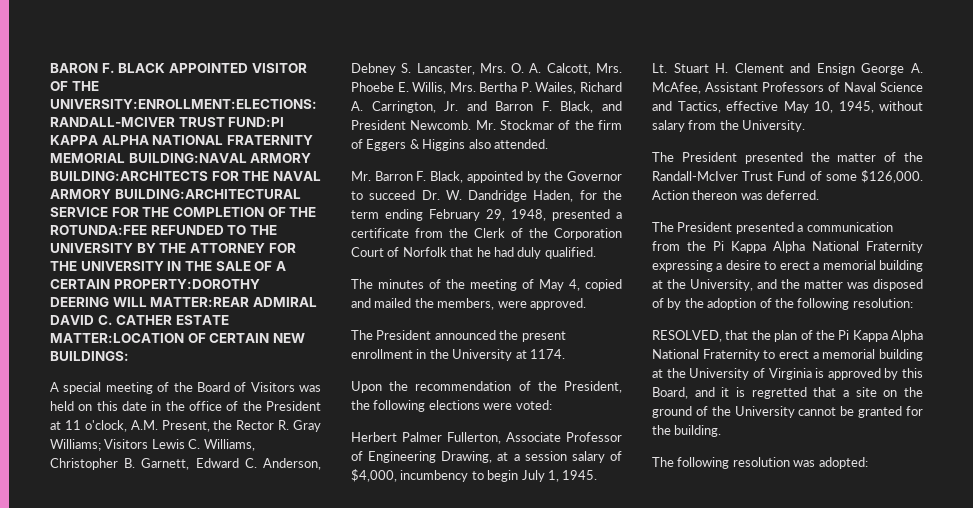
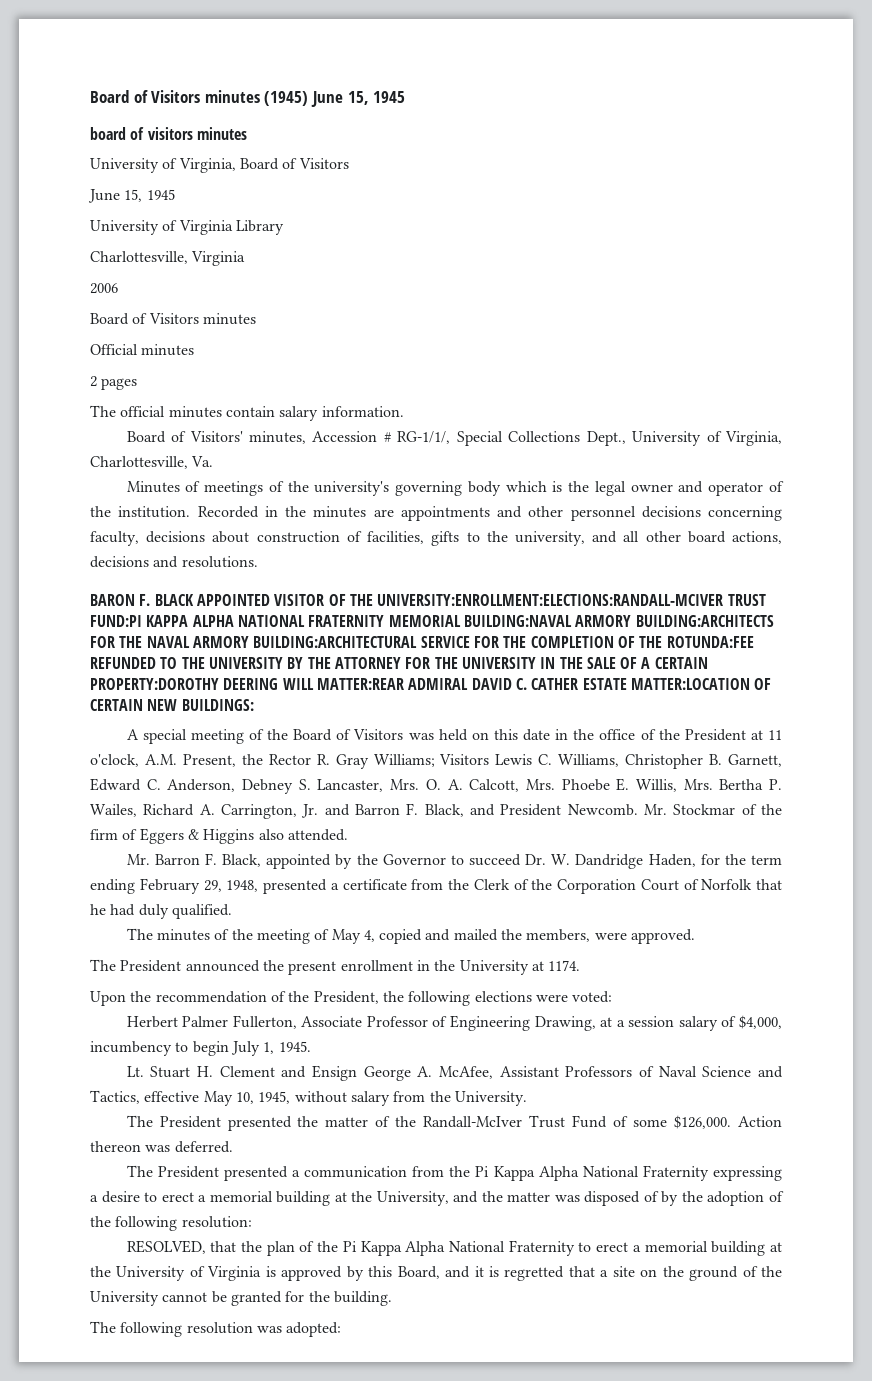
+ Board of Visitors minutes (1945) June 15, 1945
+ board of visitors minutes
+ University of Virginia, Board of Visitors
+ June 15, 1945
+ University of Virginia Library
+ Charlottesville, Virginia
+ 2006
+ Board of Visitors minutes
+ Official minutes
+ 2 pages
+ The official minutes contain salary information.
+ Board of Visitors' minutes, Accession # RG-1/1/, Special Collections Dept., University of Virginia, Charlottesville, Va.
+ Minutes of meetings of the university's governing body which is the legal owner and operator of the institution. Recorded in the minutes are appointments and other personnel decisions concerning faculty, decisions about construction of facilities, gifts to the university, and all other board actions, decisions and resolutions.

